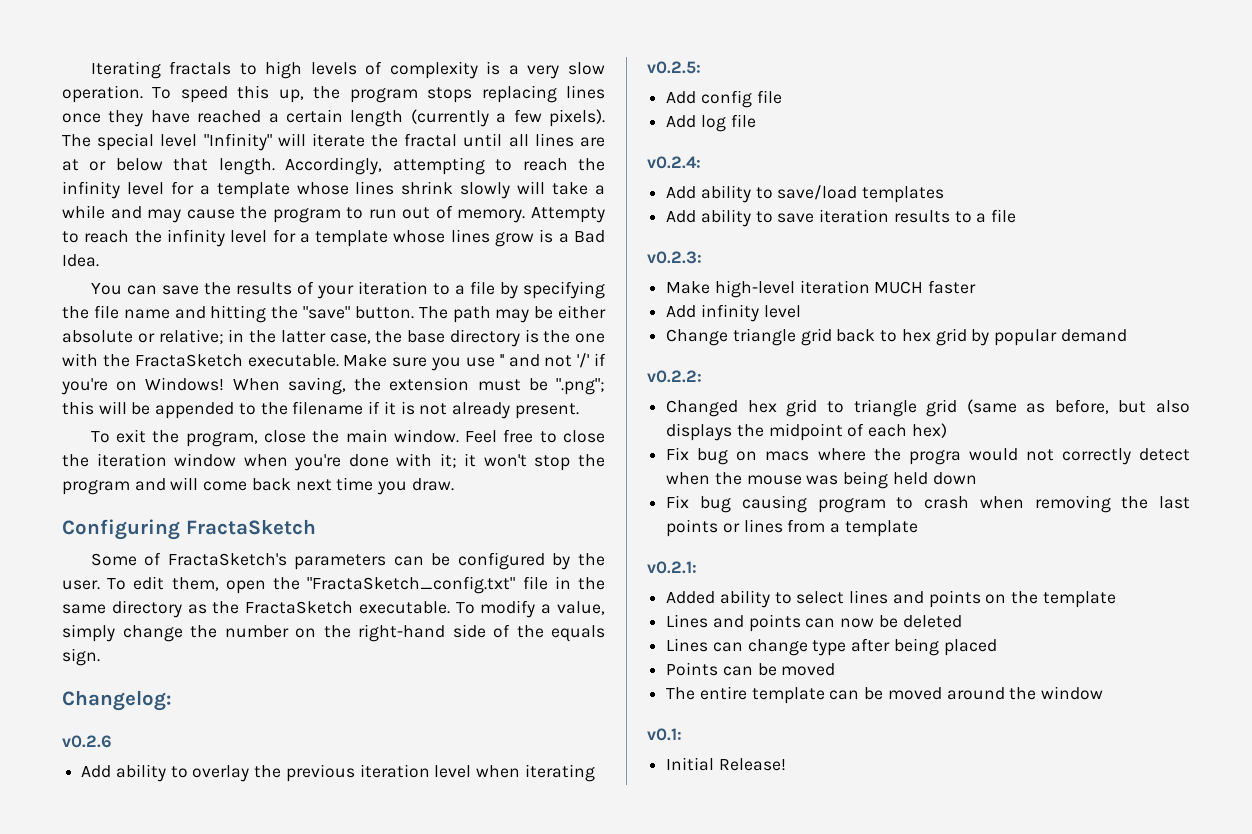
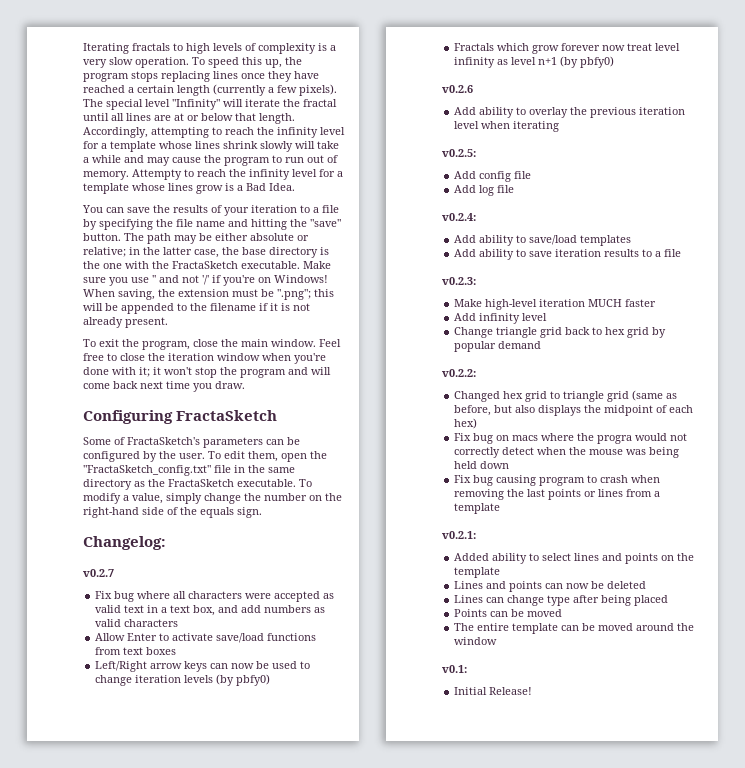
+ v0.2.7
+ Fix bug where all characters were accepted as valid text in a text box, and add numbers as valid characters
+ Allow Enter to activate save/load functions from text boxes
+ Left/Right arrow keys can now be used to change iteration levels (by pbfy0)
+ Fractals which grow forever now treat level infinity as level n+1 (by pbfy0)

